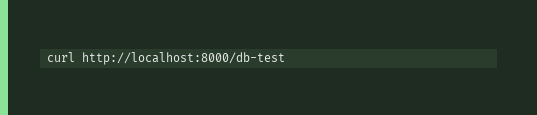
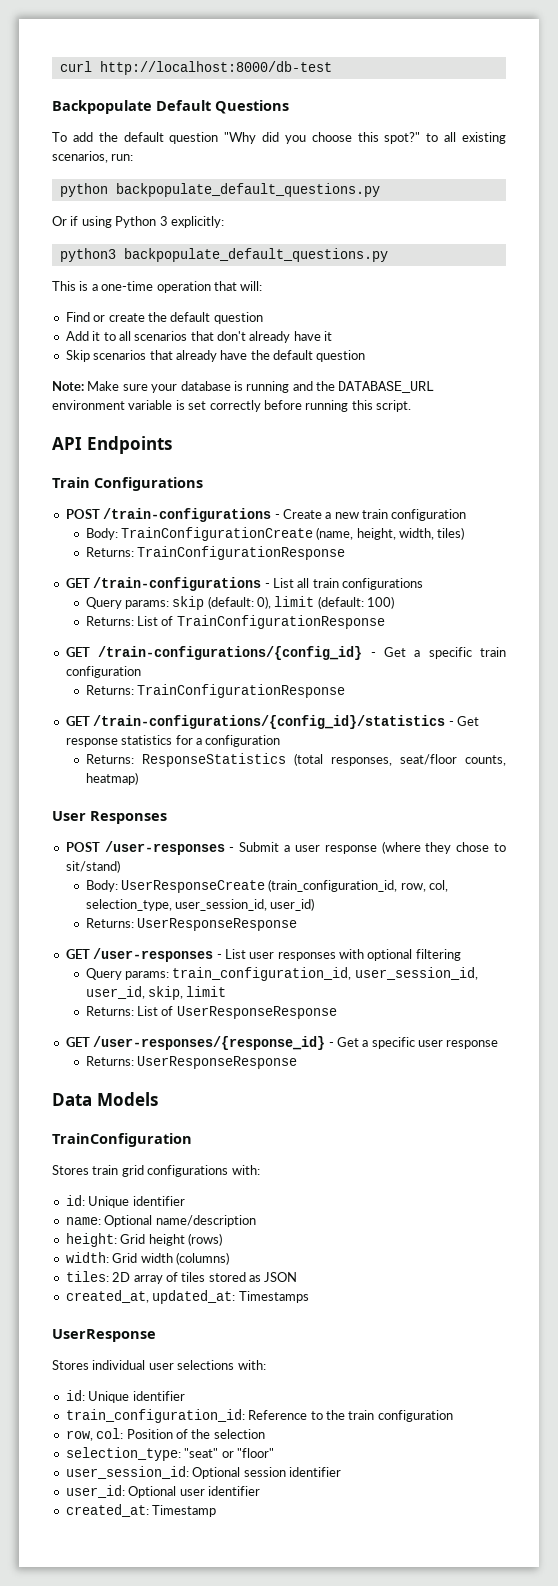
+ Backpopulate Default Questions
+ To add the default question "Why did you choose this spot?" to all existing scenarios, run:
+ python backpopulate_default_questions.py
+ Or if using Python 3 explicitly:
+ python3 backpopulate_default_questions.py
+ This is a one-time operation that will:
+ Find or create the default question
+ Add it to all scenarios that don't already have it
+ Skip scenarios that already have the default question
+ Note: Make sure your database is running and the DATABASE_URL environment variable is set correctly before running this script.
+ API Endpoints
+ Train Configurations
+ POST /train-configurations - Create a new train configuration
+ Body: TrainConfigurationCreate (name, height, width, tiles)
+ Returns: TrainConfigurationResponse
+ GET /train-configurations - List all train configurations
+ Query params: skip (default: 0), limit (default: 100)
+ Returns: List of TrainConfigurationResponse
+ GET /train-configurations/{config_id} - Get a specific train configuration
+ Returns: TrainConfigurationResponse
+ GET /train-configurations/{config_id}/statistics - Get response statistics for a configuration
+ Returns: ResponseStatistics (total responses, seat/floor counts, heatmap)
+ User Responses
+ POST /user-responses - Submit a user response (where they chose to sit/stand)
+ Body: UserResponseCreate (train_configuration_id, row, col, selection_type, user_session_id, user_id)
+ Returns: UserResponseResponse
+ GET /user-responses - List user responses with optional filtering
+ Query params: train_configuration_id, user_session_id, user_id, skip, limit
+ Returns: List of UserResponseResponse
+ GET /user-responses/{response_id} - Get a specific user response
+ Returns: UserResponseResponse
+ Data Models
+ TrainConfiguration
+ Stores train grid configurations with:
+ id: Unique identifier
+ name: Optional name/description
+ height: Grid height (rows)
+ width: Grid width (columns)
+ tiles: 2D array of tiles stored as JSON
+ created_at, updated_at: Timestamps
+ UserResponse
+ Stores individual user selections with:
+ id: Unique identifier
+ train_configuration_id: Reference to the train configuration
+ row, col: Position of the selection
+ selection_type: "seat" or "floor"
+ user_session_id: Optional session identifier
+ user_id: Optional user identifier
+ created_at: Timestamp

